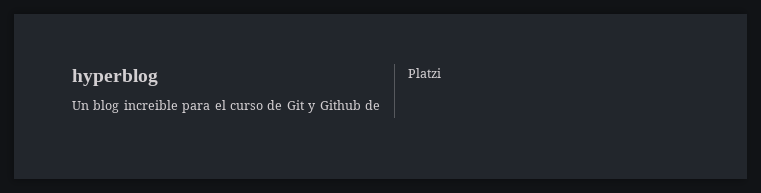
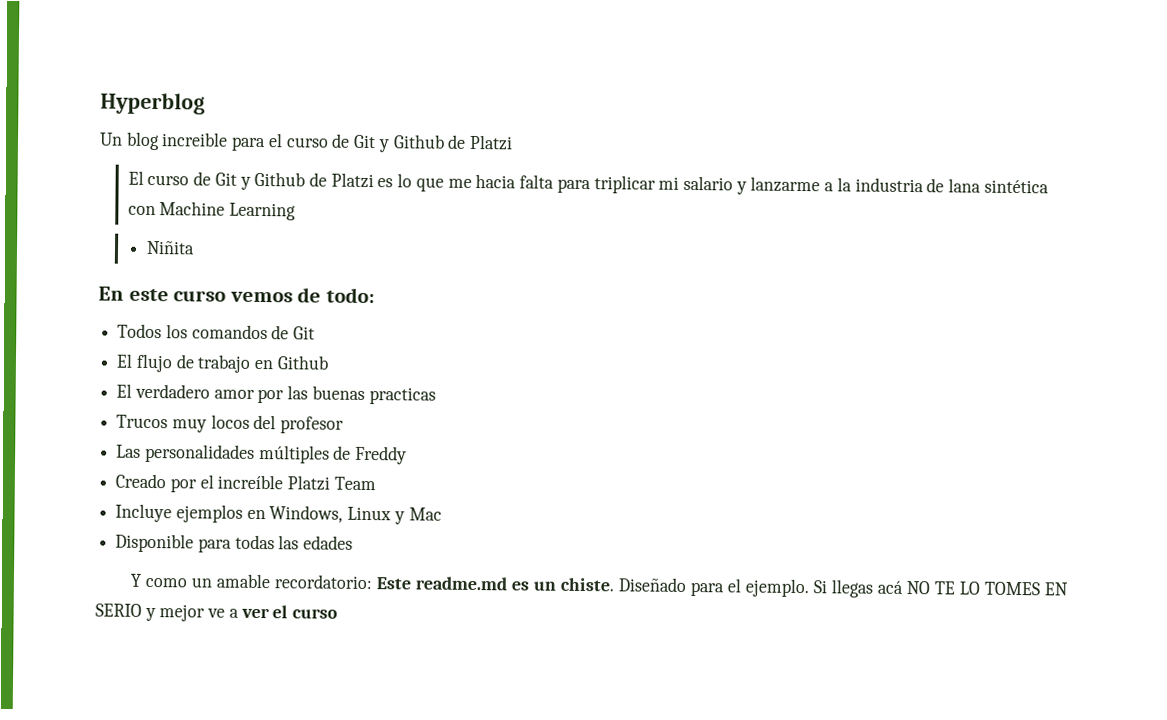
- hyperblog
+ Hyperblog
+ El curso de Git y Github de Platzi es lo que me hacia falta para triplicar mi salario y lanzarme a la industria de lana sintética con Machine Learning
+ Niñita
+ En este curso vemos de todo:
+ Todos los comandos de Git
+ El flujo de trabajo en Github
+ El verdadero amor por las buenas practicas
+ Trucos muy locos del profesor
+ Las personalidades múltiples de Freddy
+ Creado por el increíble Platzi Team
+ Incluye ejemplos en Windows, Linux y Mac
+ Disponible para todas las edades
+ Y como un amable recordatorio: Este readme.md es un chiste. Diseñado para el ejemplo. Si llegas acá NO TE LO TOMES EN SERIO y mejor ve a ver el curso

